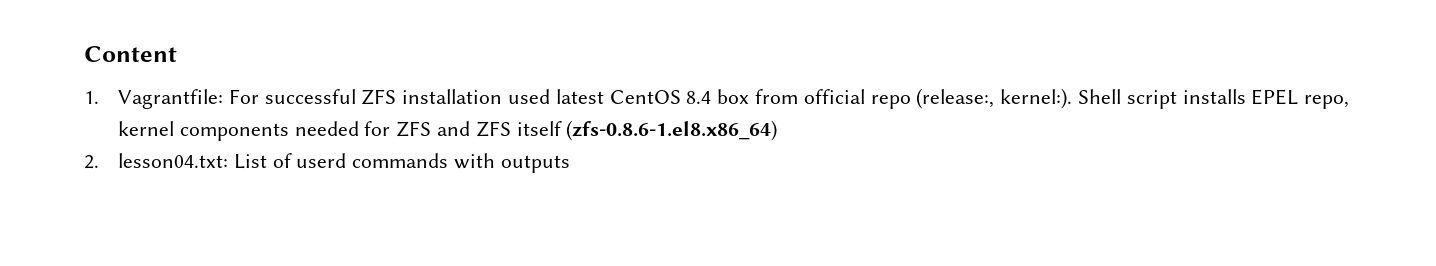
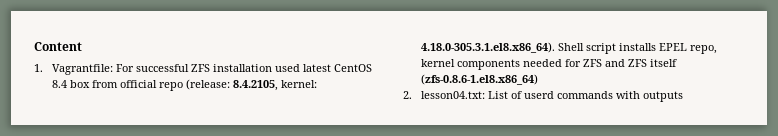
- 1. Vagrantfile: For successful ZFS installation used latest CentOS 8.4 box from official repo (release:, kernel:). Shell script installs EPEL repo, kernel components needed for ZFS and ZFS itself (zfs-0.8.6-1.el8.x86_64)
+ 1. Vagrantfile: For successful ZFS installation used latest CentOS 8.4 box from official repo (release: 8.4.2105, kernel: 4.18.0-305.3.1.el8.x86_64). Shell script installs EPEL repo, kernel components needed for ZFS and ZFS itself (zfs-0.8.6-1.el8.x86_64)

